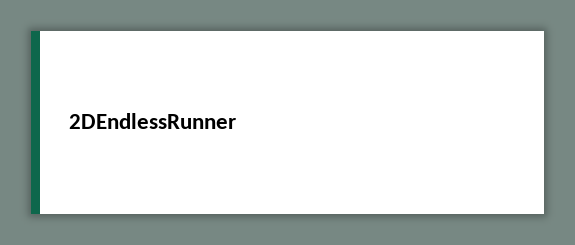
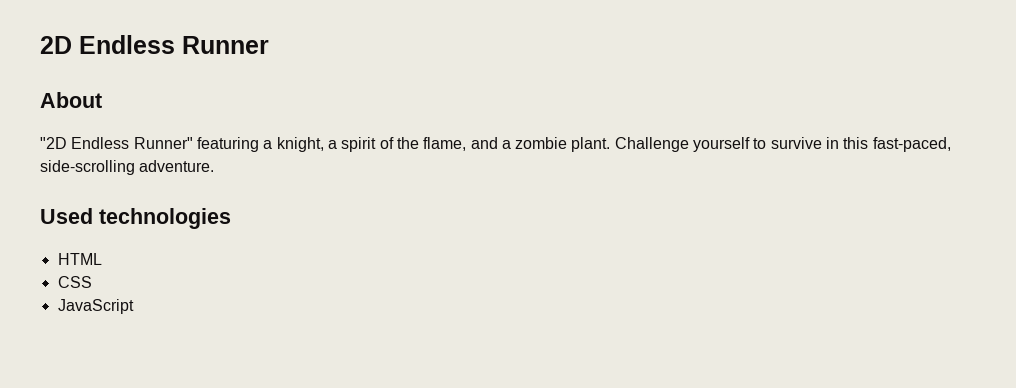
- 2DEndlessRunner
+ 2D Endless Runner
+ About
+ "2D Endless Runner" featuring a knight, a spirit of the flame, and a zombie plant. Challenge yourself to survive in this fast-paced, side-scrolling adventure.
+ Used technologies
+ HTML
+ CSS
+ JavaScript

